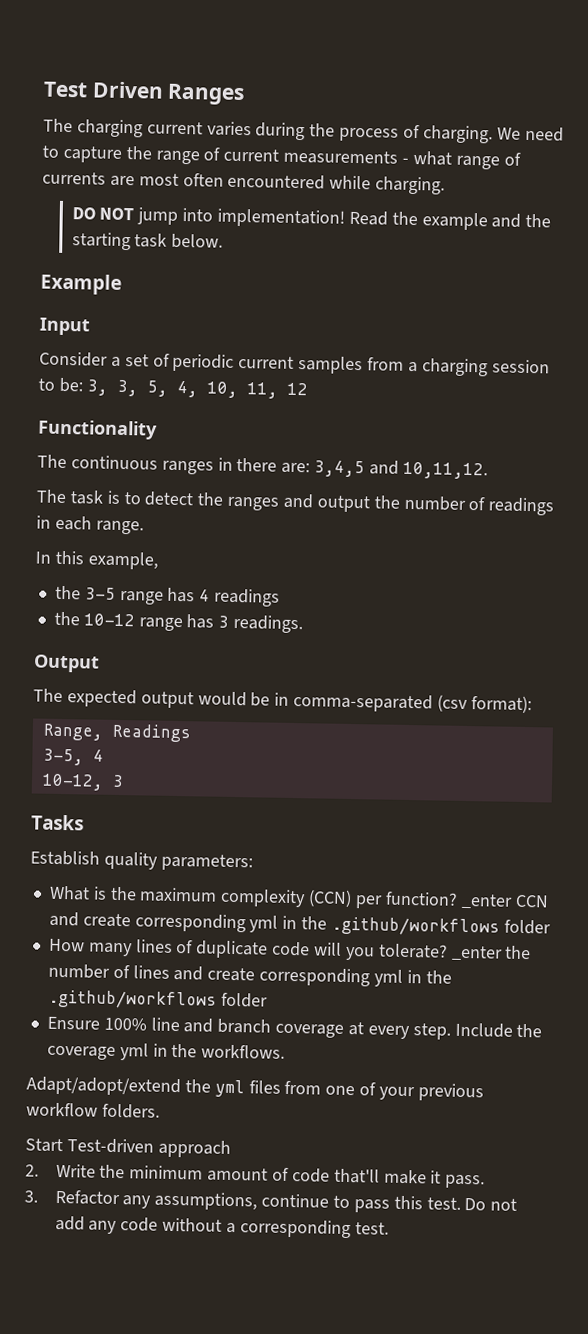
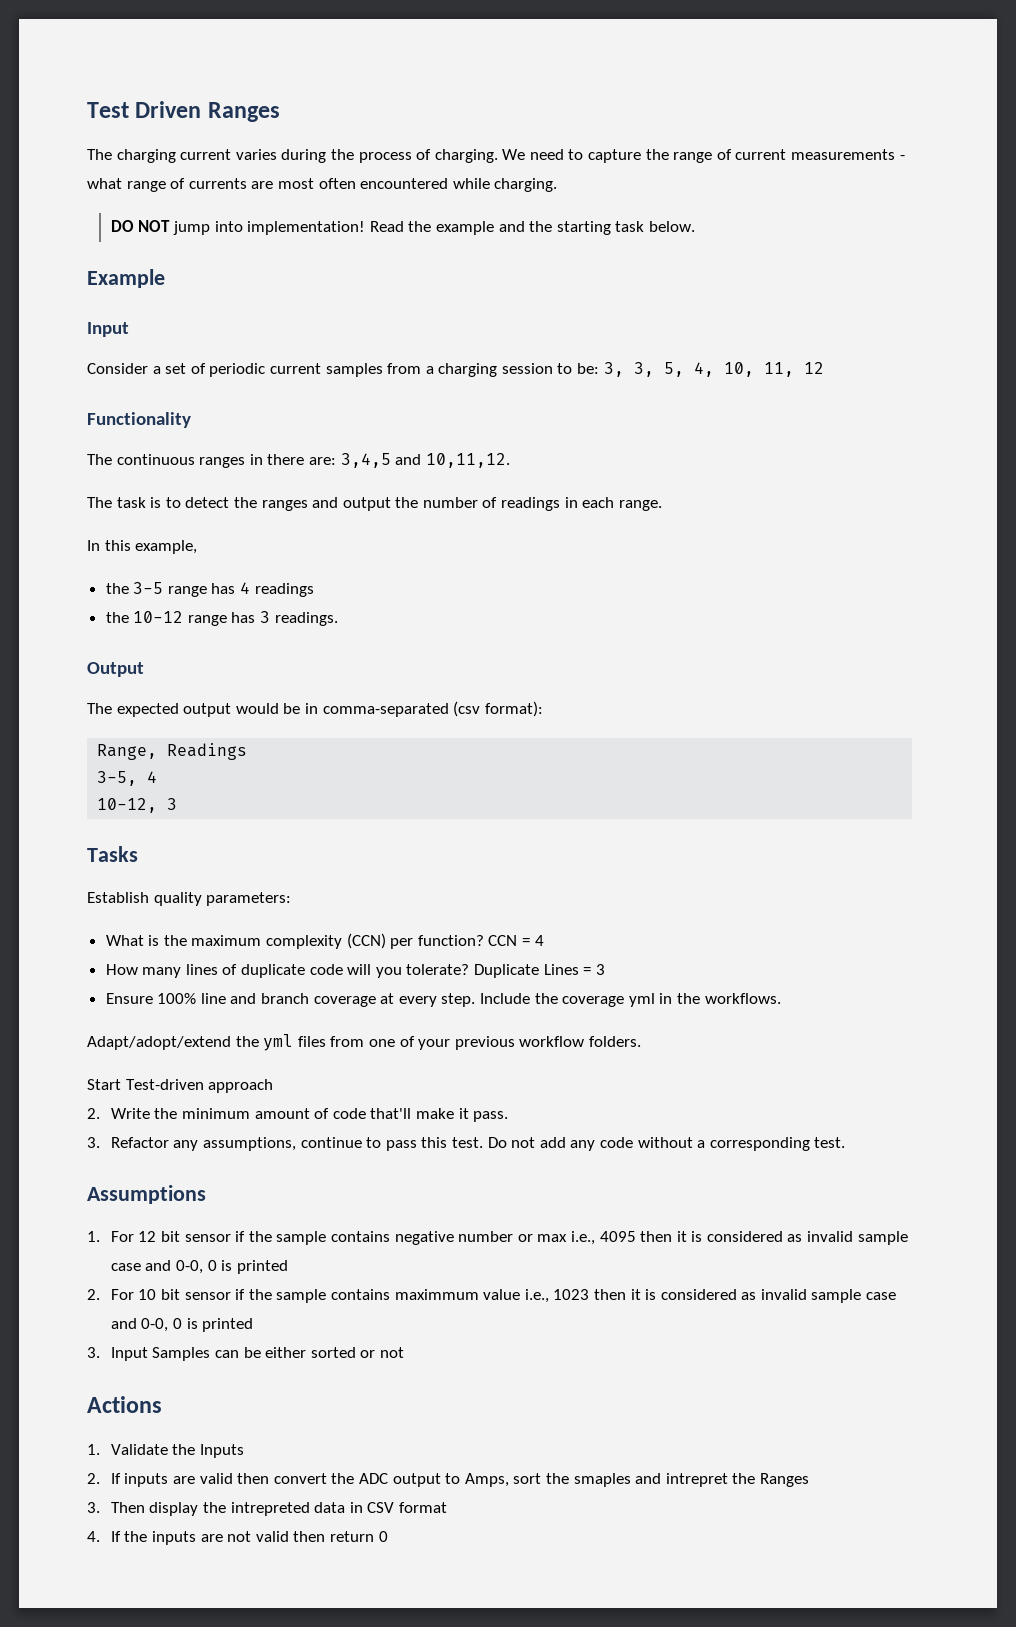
- _enter CCN and create corresponding yml in the .github/workflows folder
+ CCN = 4
- _enter the number of lines and create corresponding yml in the .github/workflows folder
+ Duplicate Lines = 3
+ Assumptions
+ 1. For 12 bit sensor if the sample contains negative number or max i.e., 4095 then it is considered as invalid sample case and 0-0, 0 is printed
+ 2. For 10 bit sensor if the sample contains maximmum value i.e., 1023 then it is considered as invalid sample case and 0-0, 0 is printed
+ 3. Input Samples can be either sorted or not
+ Actions
+ 1. Validate the Inputs
+ 2. If inputs are valid then convert the ADC output to Amps, sort the smaples and intrepret the Ranges
+ 3. Then display the intrepreted data in CSV format
+ 4. If the inputs are not valid then return 0

